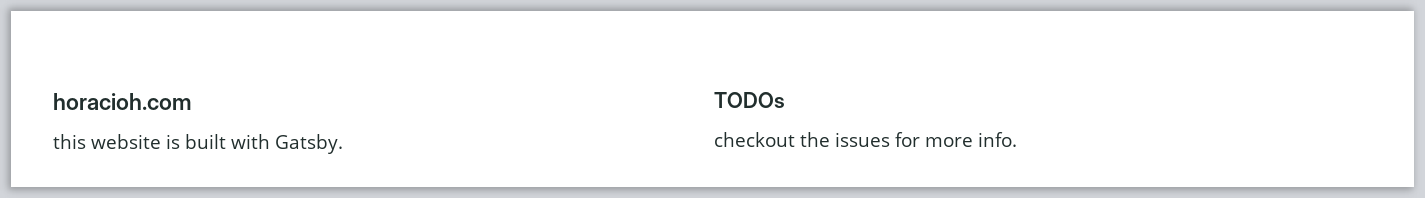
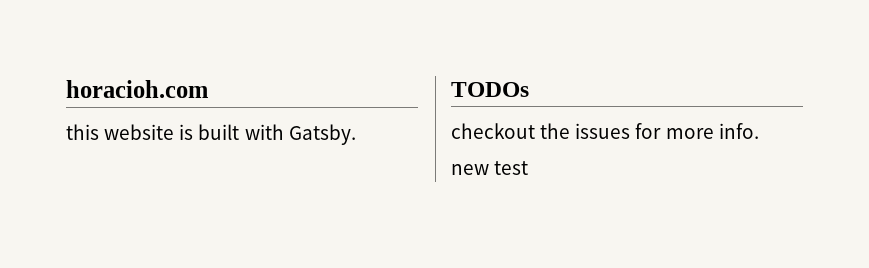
+ new test

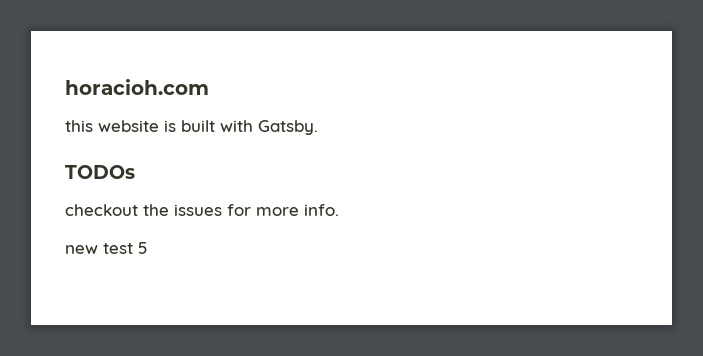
- new test
+ new test 5

